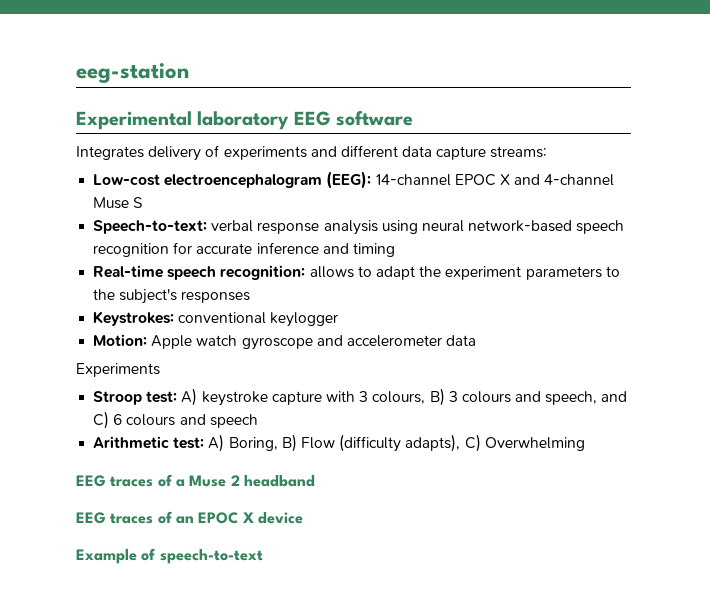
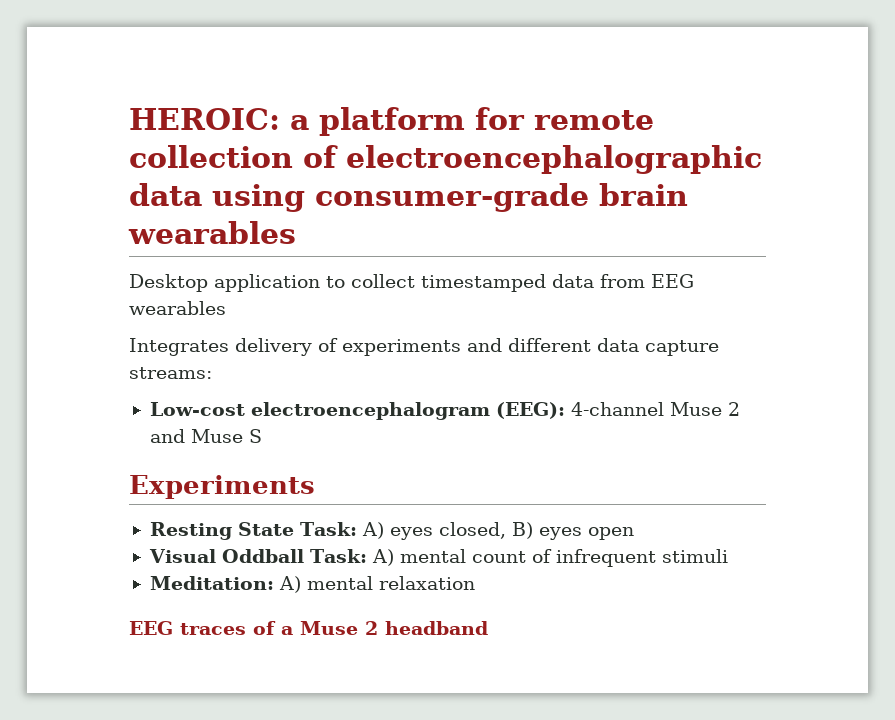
- eeg-station
- Experimental laboratory EEG software
+ HEROIC: a platform for remote collection of electroencephalographic data using consumer-grade brain wearables
+ Desktop application to collect timestamped data from EEG wearables
- Low-cost electroencephalogram (EEG): 14-channel EPOC X and 4-channel Muse S
- Speech-to-text: verbal response analysis using neural network-based speech recognition for accurate inference and timing
- Real-time speech recognition: allows to adapt the experiment parameters to the subject's responses
- Keystrokes: conventional keylogger
- Motion: Apple watch gyroscope and accelerometer data
+ Low-cost electroencephalogram (EEG): 4-channel Muse 2 and Muse S
  Experiments
- Stroop test: A) keystroke capture with 3 colours, B) 3 colours and speech, and C) 6 colours and speech
- Arithmetic test: A) Boring, B) Flow (difficulty adapts), C) Overwhelming
+ Resting State Task: A) eyes closed, B) eyes open
+ Visual Oddball Task: A) mental count of infrequent stimuli
+ Meditation: A) mental relaxation
- EEG traces of an EPOC X device
- Example of speech-to-text

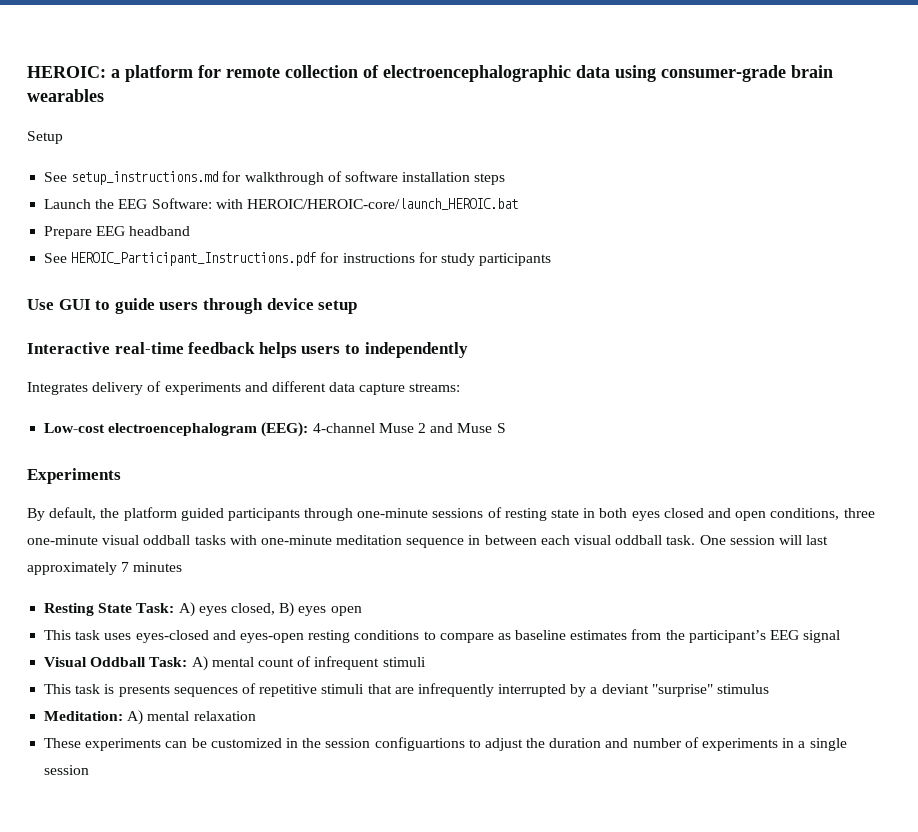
- Desktop application to collect timestamped data from EEG wearables
+ Setup
+ See setup_instructions.md for walkthrough of software installation steps
+ Launch the EEG Software: with HEROIC/HEROIC-core/launch_HEROIC.bat
+ Prepare EEG headband
+ See HEROIC_Participant_Instructions.pdf for instructions for study participants
+ Use GUI to guide users through device setup
+ Interactive real-time feedback helps users to independently
+ By default, the platform guided participants through one-minute sessions of resting state in both eyes closed and open conditions, three one-minute visual oddball tasks with one-minute meditation sequence in between each visual oddball task. One session will last approximately 7 minutes
+ This task uses eyes-closed and eyes-open resting conditions to compare as baseline estimates from the participant’s EEG signal
+ This task is presents sequences of repetitive stimuli that are infrequently interrupted by a deviant "surprise" stimulus
  Meditation: A) mental relaxation
- EEG traces of a Muse 2 headband
+ These experiments can be customized in the session configuartions to adjust the duration and number of experiments in a single session

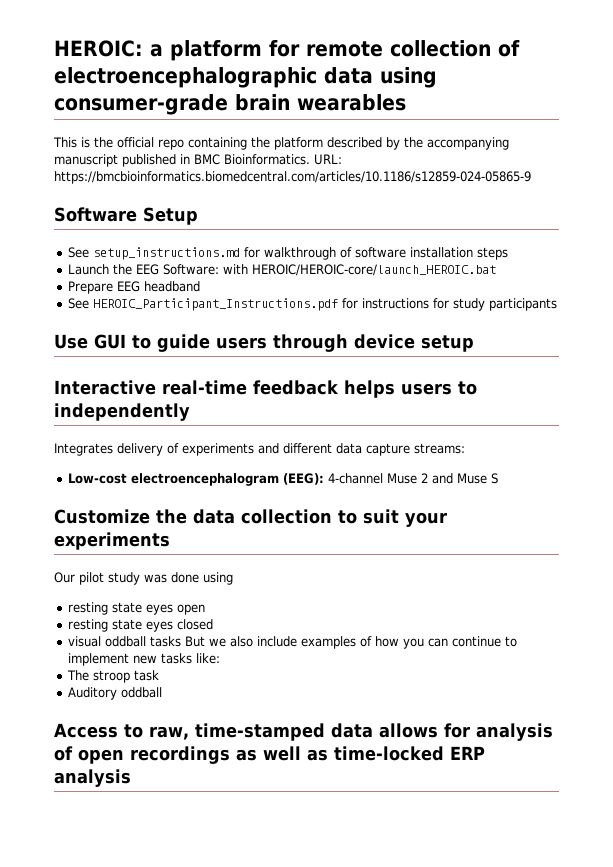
- Setup
+ This is the official repo containing the platform described by the accompanying manuscript published in BMC Bioinformatics. URL: https://bmcbioinformatics.biomedcentral.com/articles/10.1186/s12859-024-05865-9
+ Software Setup
- Experiments
- By default, the platform guided participants through one-minute sessions of resting state in both eyes closed and open conditions, three one-minute visual oddball tasks with one-minute meditation sequence in between each visual oddball task. One session will last approximately 7 minutes
- Resting State Task: A) eyes closed, B) eyes open
- This task uses eyes-closed and eyes-open resting conditions to compare as baseline estimates from the participant’s EEG signal
- Visual Oddball Task: A) mental count of infrequent stimuli
- This task is presents sequences of repetitive stimuli that are infrequently interrupted by a deviant "surprise" stimulus
- Meditation: A) mental relaxation
- These experiments can be customized in the session configuartions to adjust the duration and number of experiments in a single session
+ Customize the data collection to suit your experiments
+ Our pilot study was done using
+ resting state eyes open
+ resting state eyes closed
+ visual oddball tasks But we also include examples of how you can continue to implement new tasks like:
+ The stroop task
+ Auditory oddball
+ Access to raw, time-stamped data allows for analysis of open recordings as well as time-locked ERP analysis

